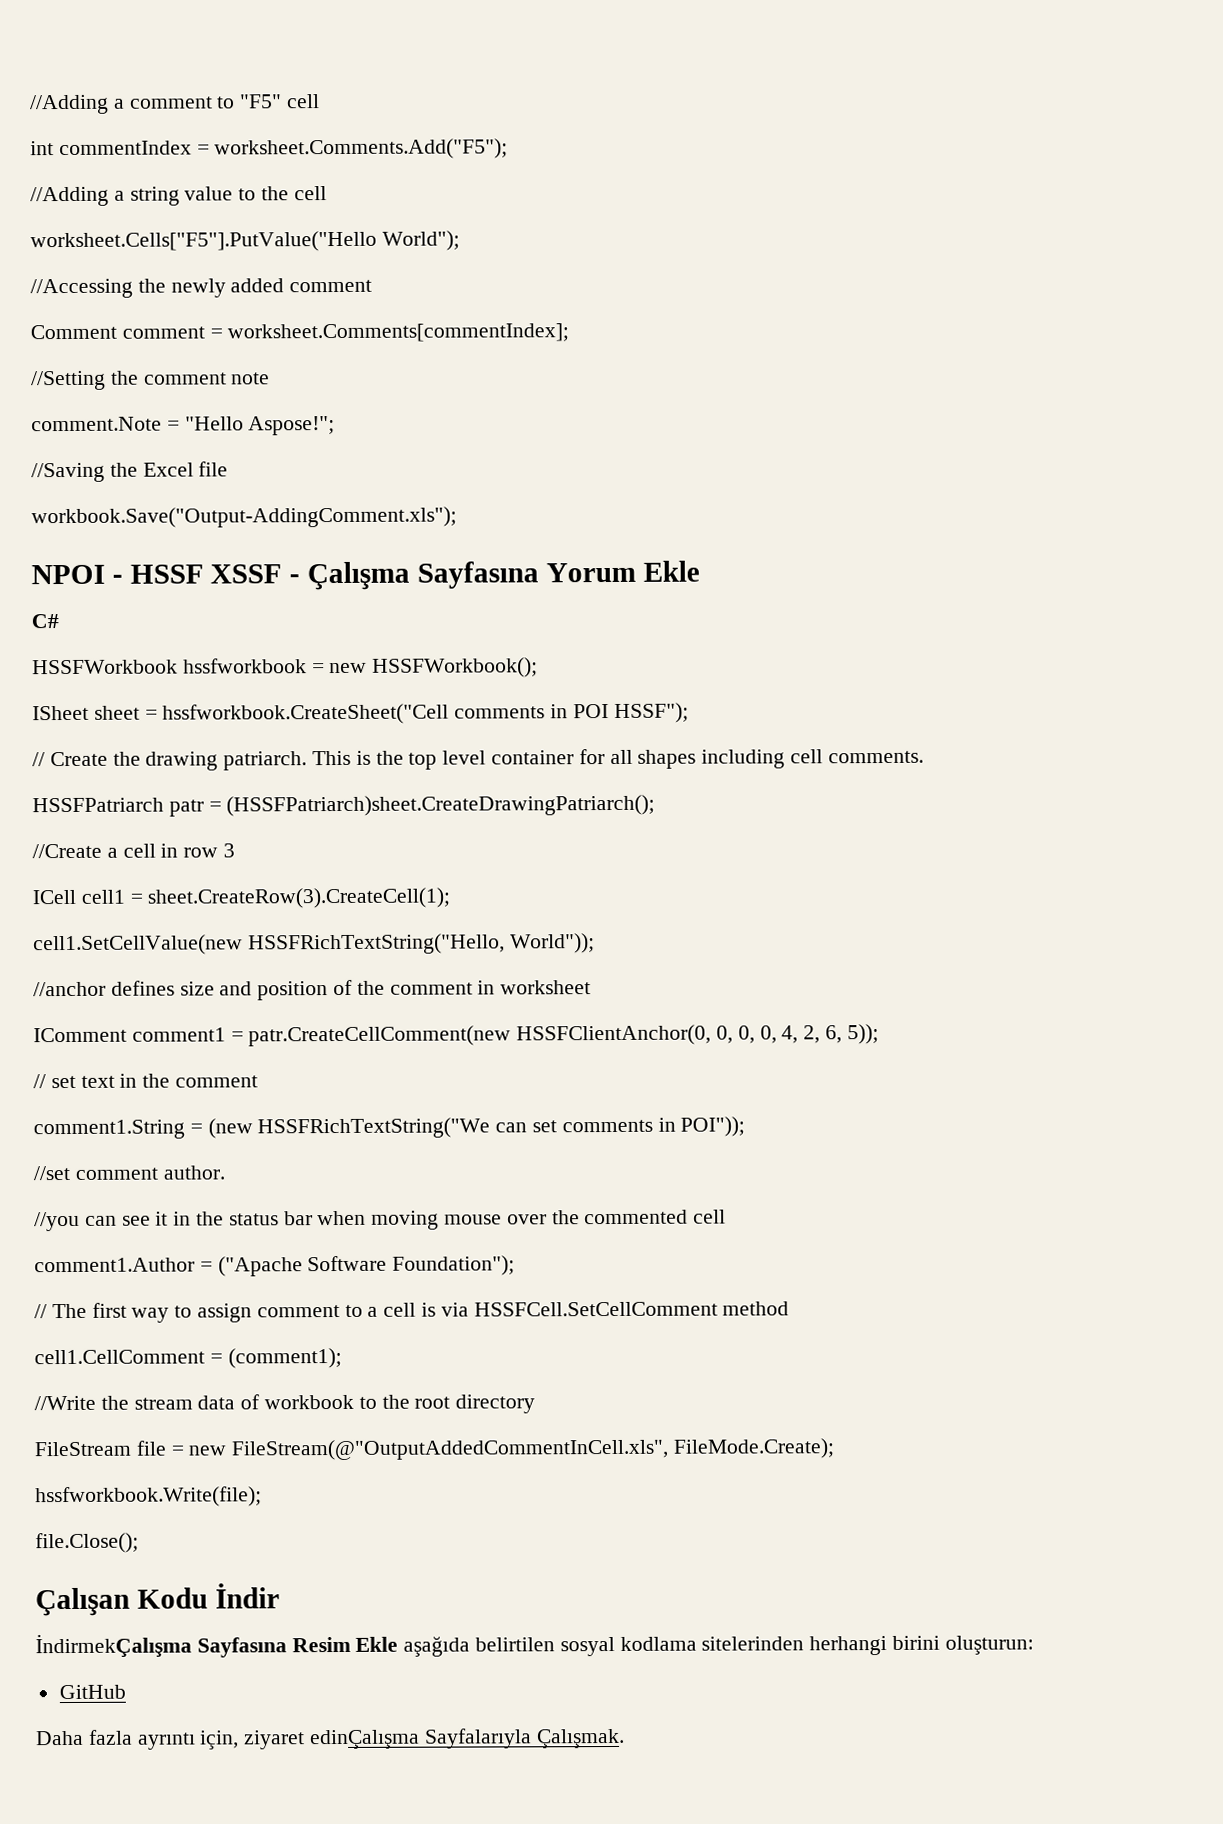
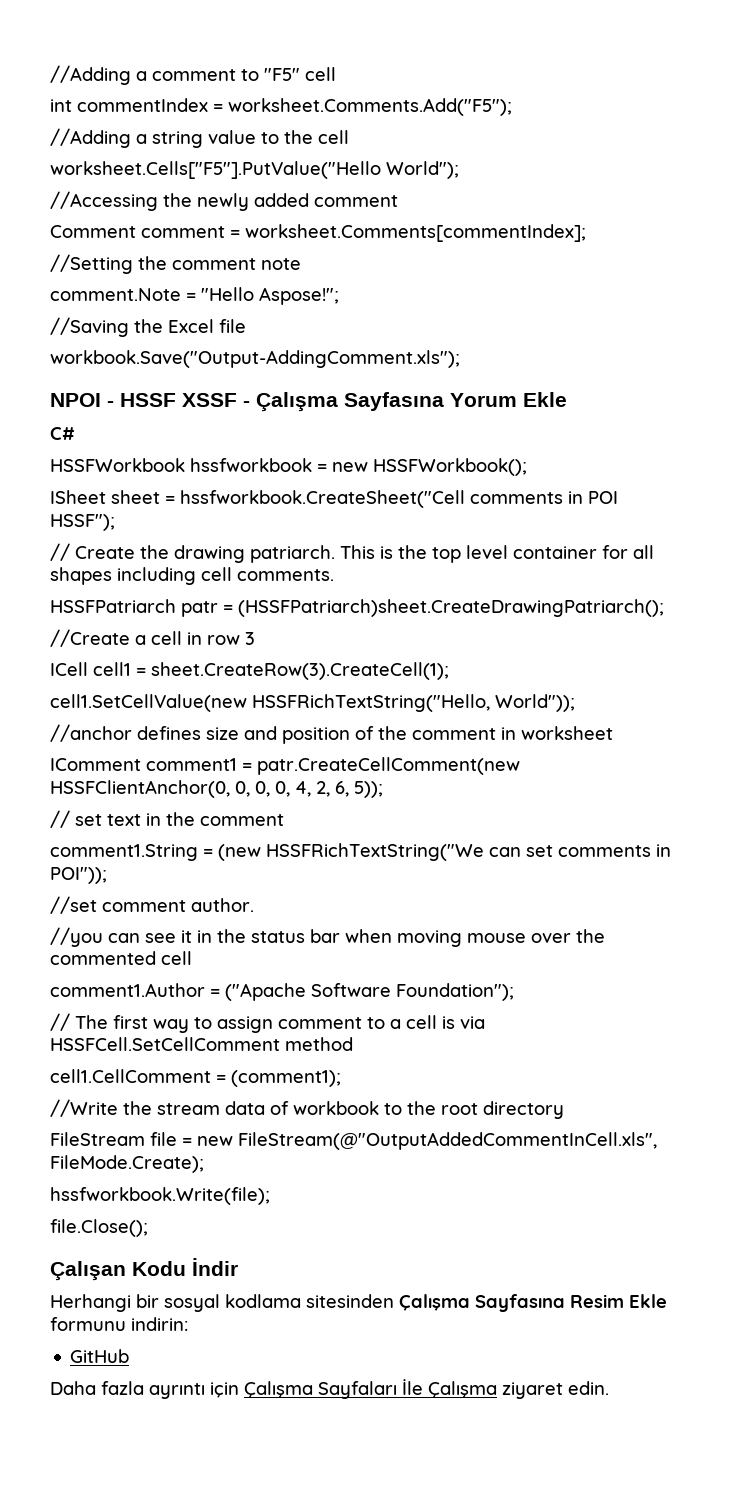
- İndirmekÇalışma Sayfasına Resim Ekle aşağıda belirtilen sosyal kodlama sitelerinden herhangi birini oluşturun:
+ Herhangi bir sosyal kodlama sitesinden Çalışma Sayfasına Resim Ekle formunu indirin:
  GitHub
- Daha fazla ayrıntı için, ziyaret edinÇalışma Sayfalarıyla Çalışmak.
+ Daha fazla ayrıntı için Çalışma Sayfaları İle Çalışma ziyaret edin.

